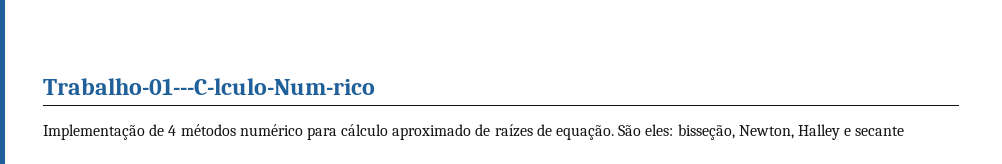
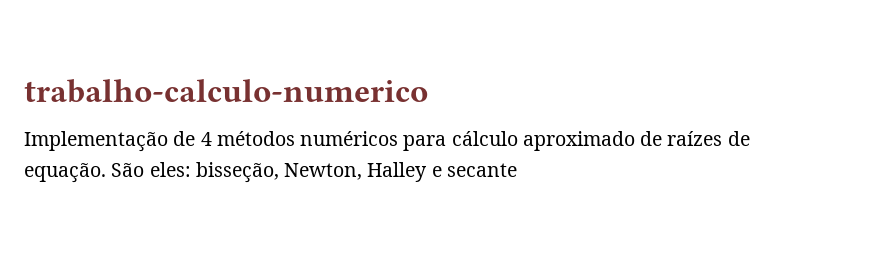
- Trabalho-01---C-lculo-Num-rico
+ trabalho-calculo-numerico
- Implementação de 4 métodos numérico para cálculo aproximado de raízes de equação.
+ Implementação de 4 métodos numéricos para cálculo aproximado de raízes de equação.

